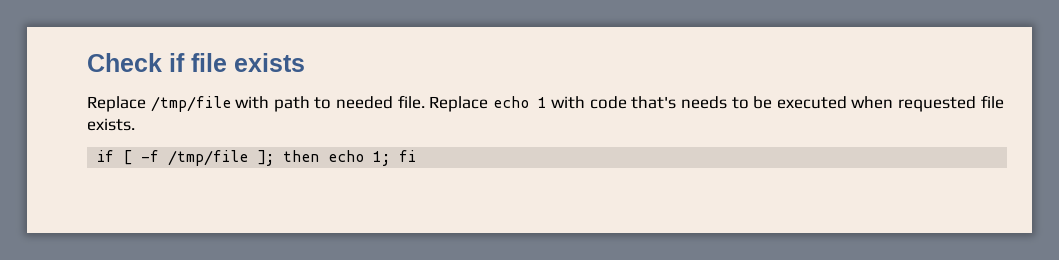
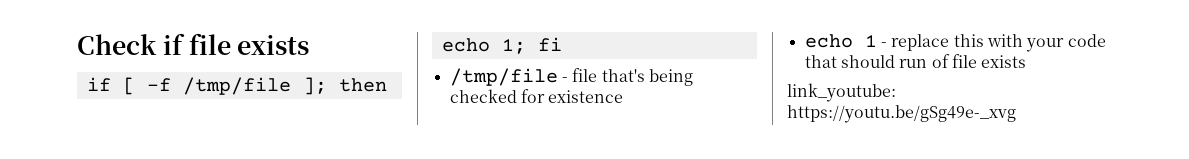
- Replace /tmp/file with path to needed file. Replace echo 1 with code that's needs to be executed when requested file exists.
+ /tmp/file - file that's being checked for existence
+ echo 1 - replace this with your code that should run of file exists
+ link_youtube: https://youtu.be/gSg49e-_xvg

